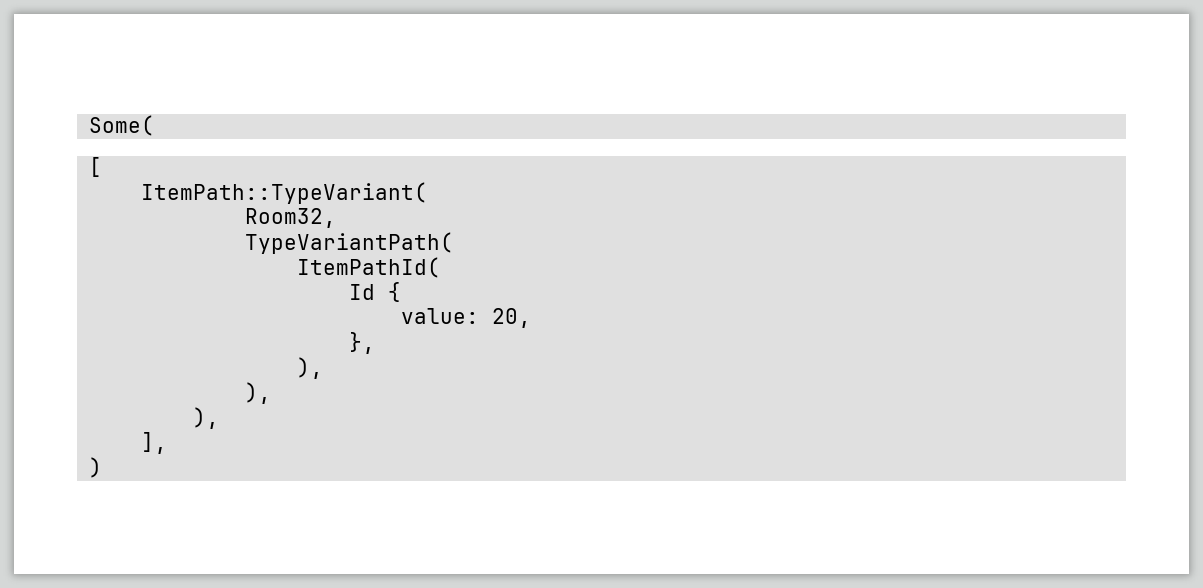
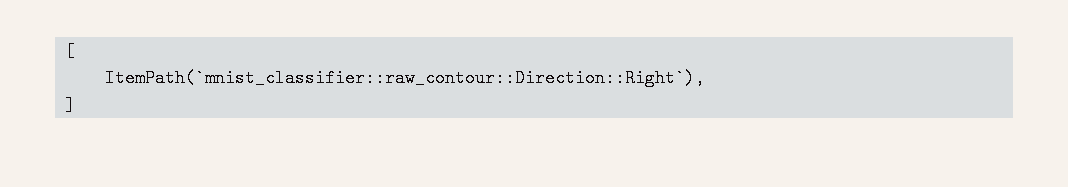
- Some(
- ItemPath::TypeVariant(
- Room32,
- TypeVariantPath(
- ItemPathId(
- Id {
- value: 20,
- },
- ),
- ),
- ),
- ],
- )
+ ItemPath(`mnist_classifier::raw_contour::Direction::Right`),
+ ]

